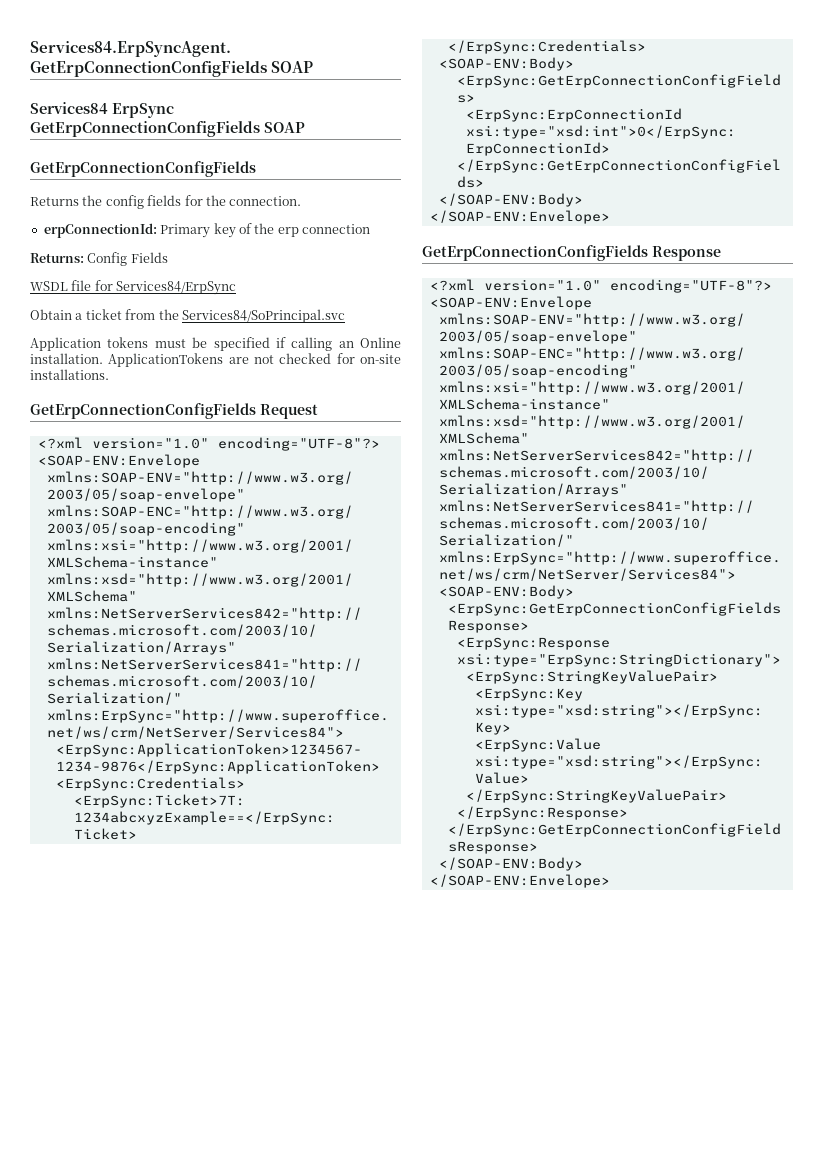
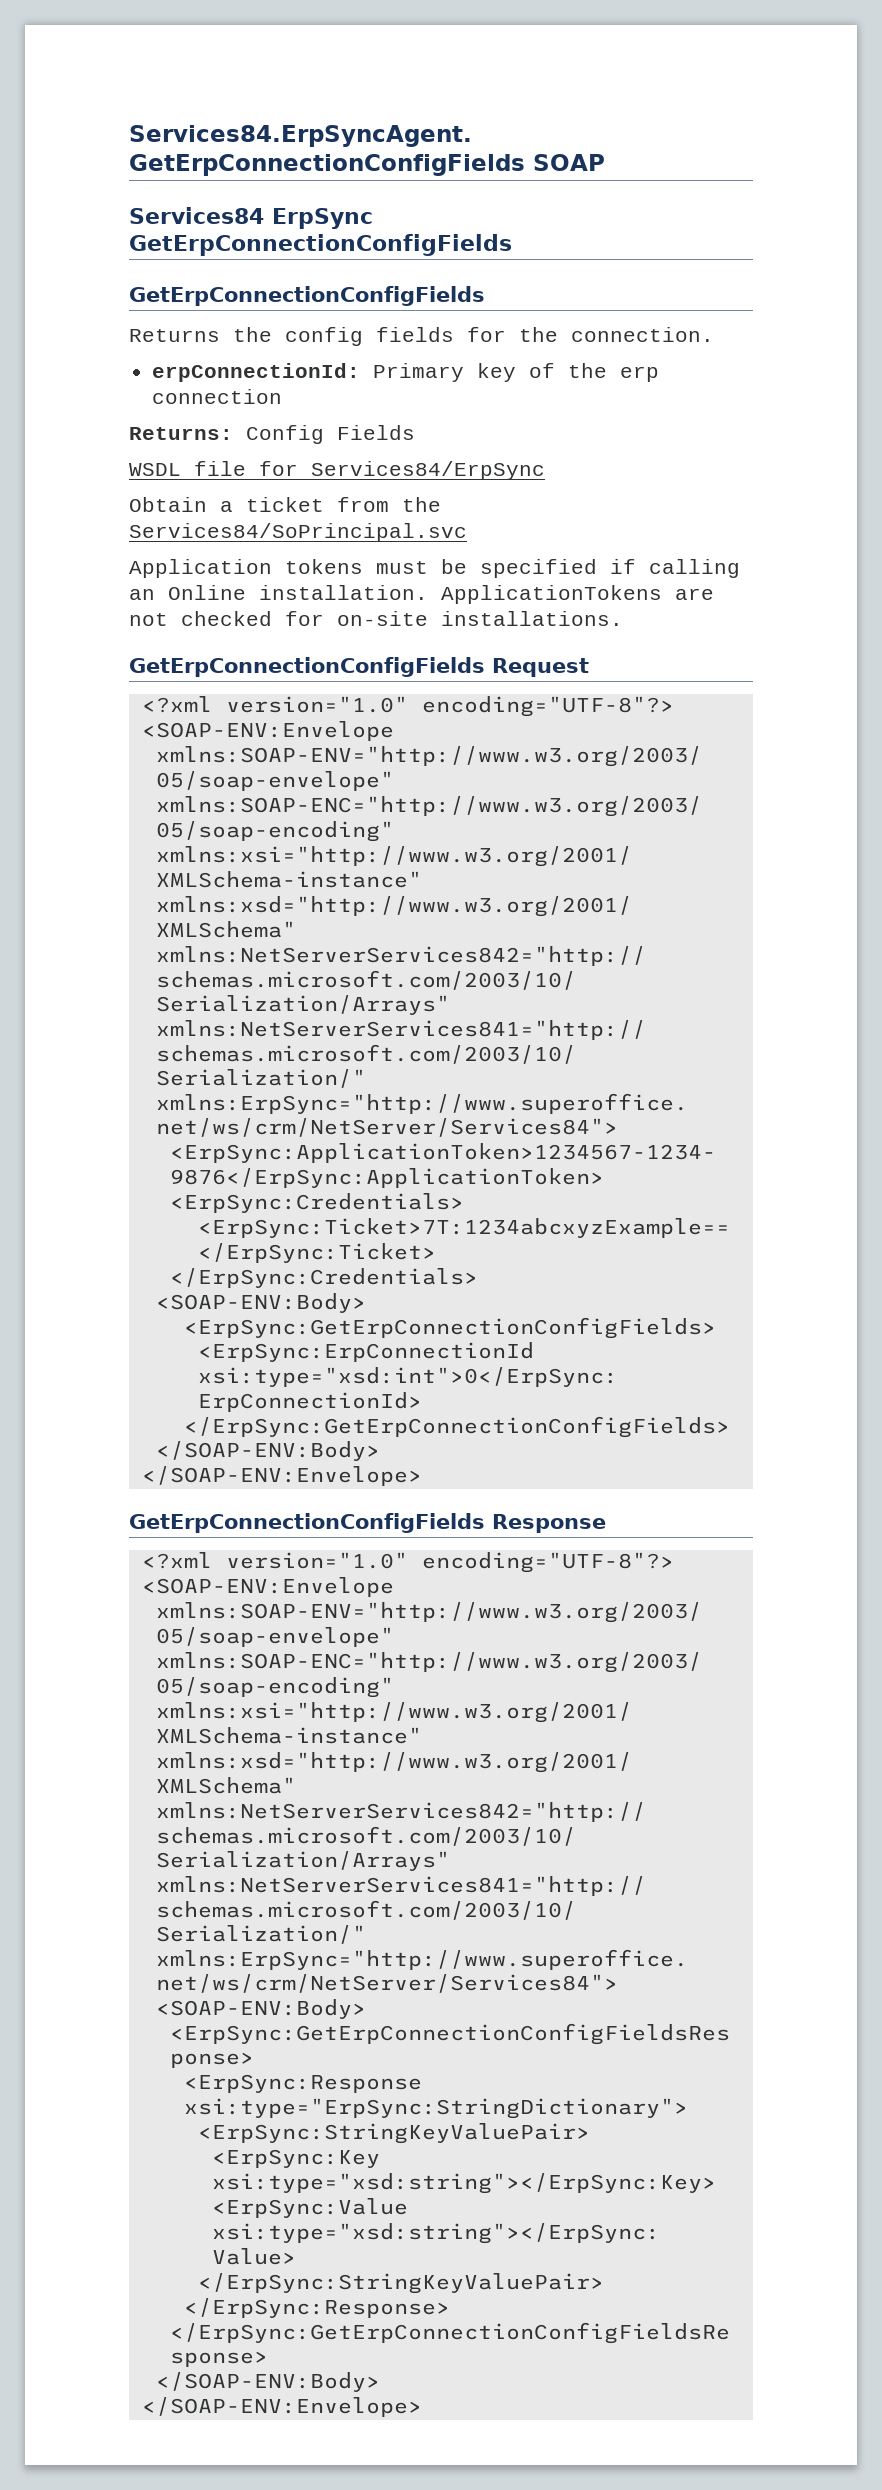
- Services84 ErpSync GetErpConnectionConfigFields SOAP
+ Services84 ErpSync GetErpConnectionConfigFields

